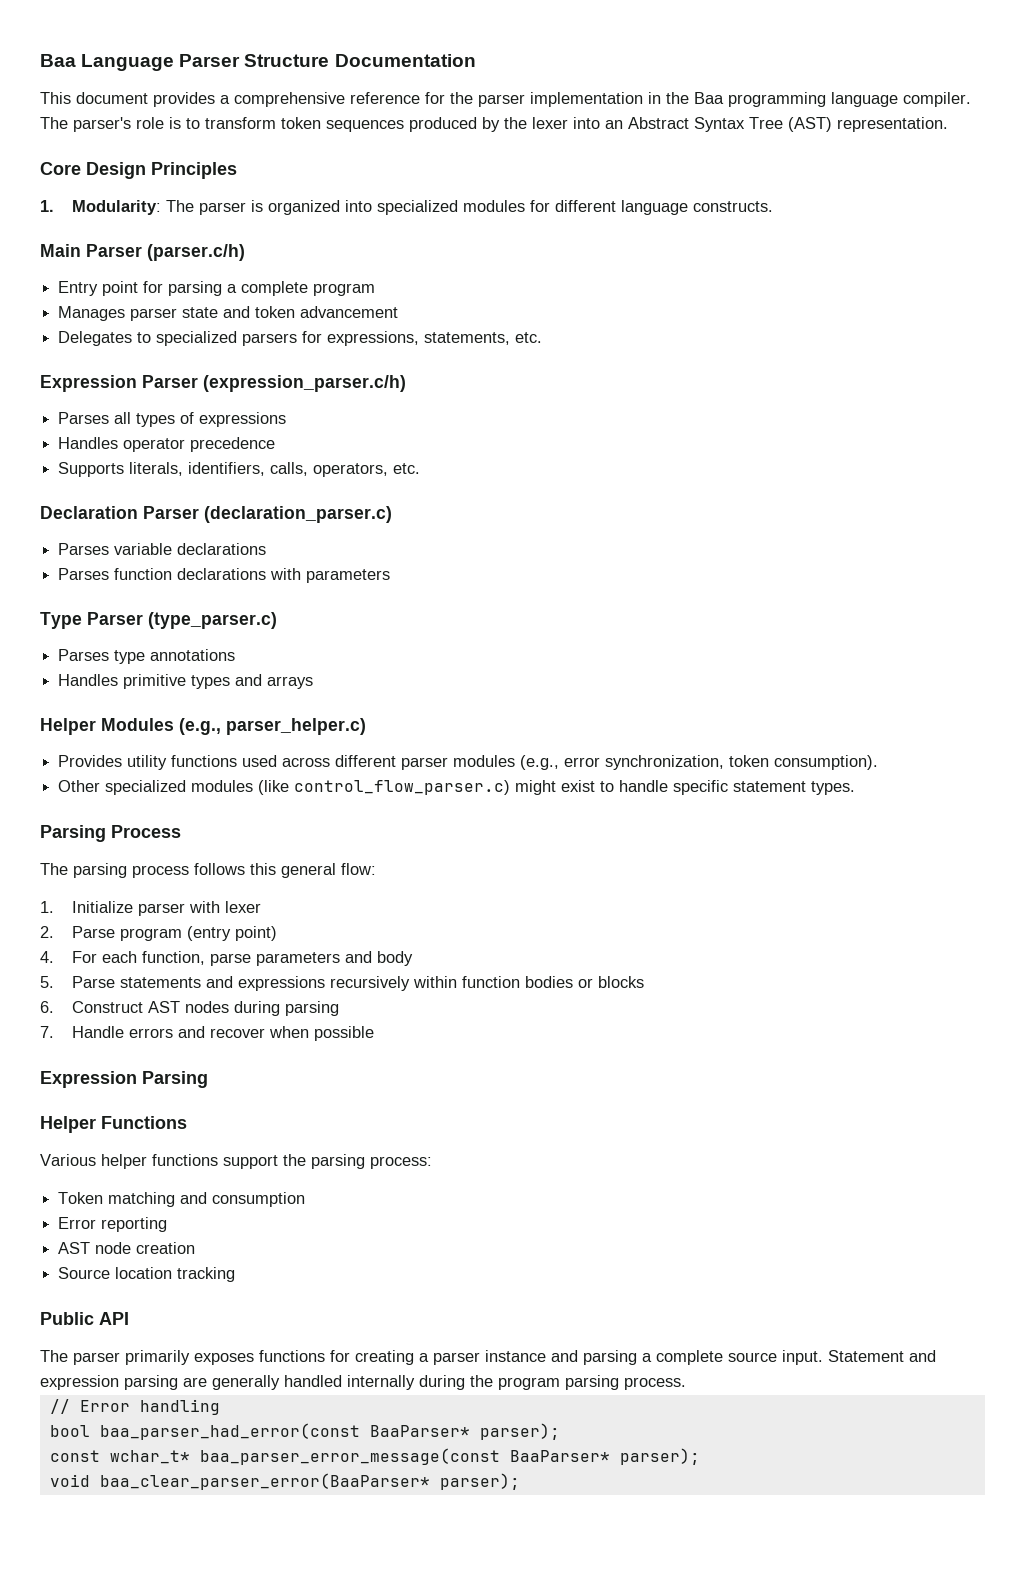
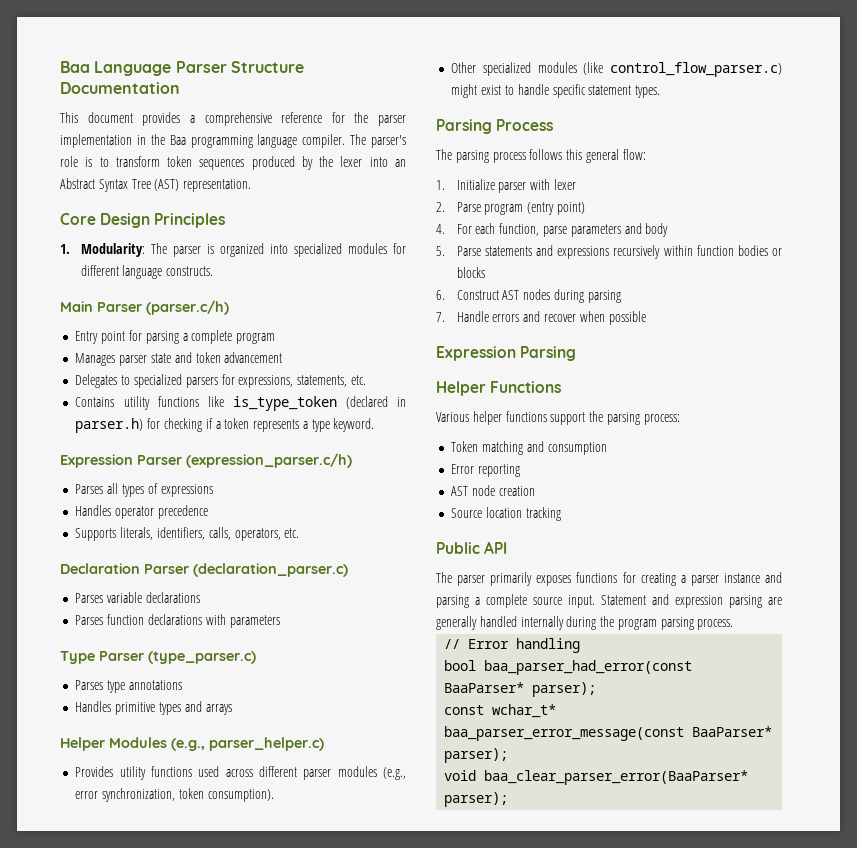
+ Contains utility functions like is_type_token (declared in parser.h) for checking if a token represents a type keyword.

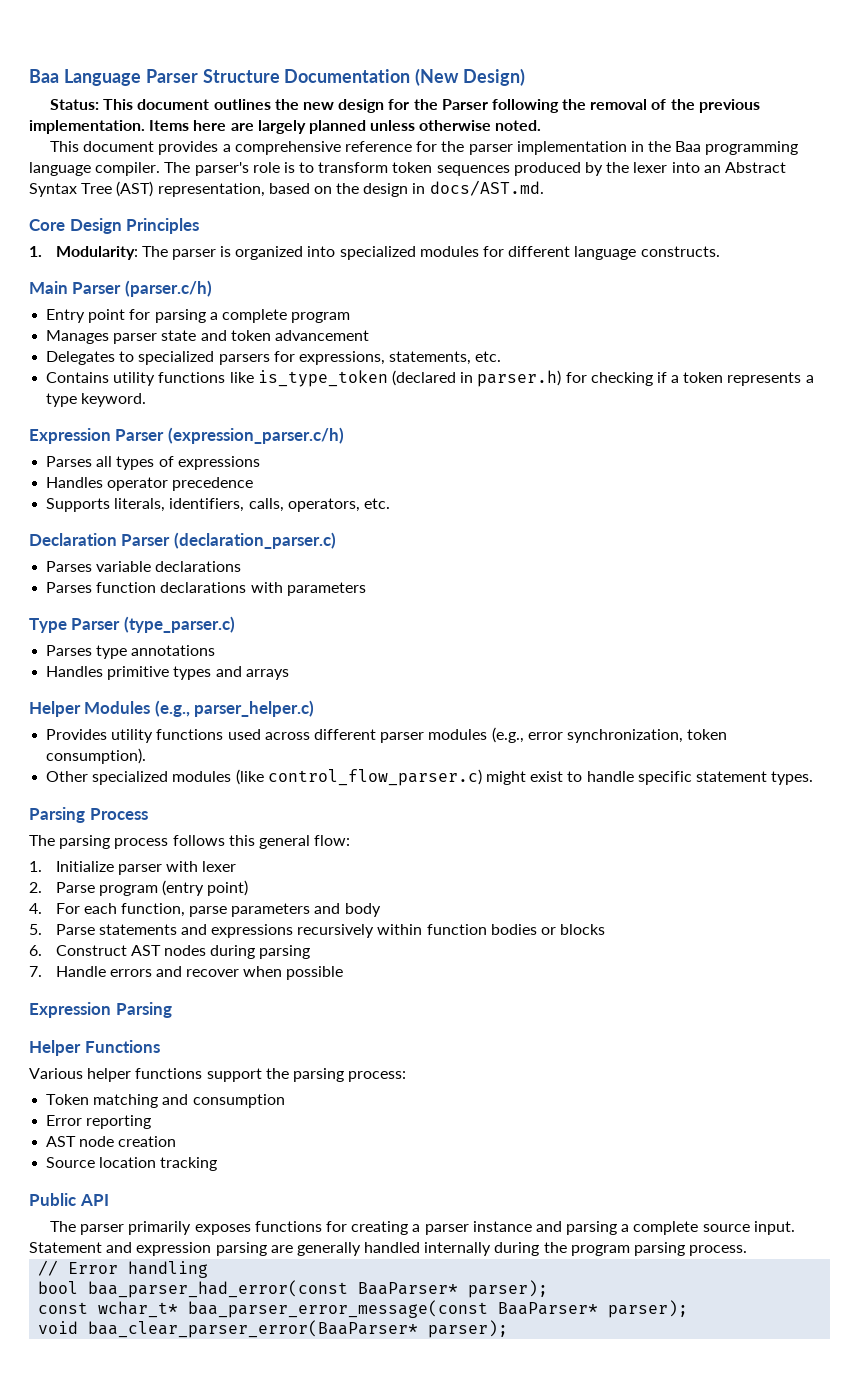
- Baa Language Parser Structure Documentation
+ Baa Language Parser Structure Documentation (New Design)
+ Status: This document outlines the new design for the Parser following the removal of the previous implementation. Items here are largely planned unless otherwise noted.
- The parser's role is to transform token sequences produced by the lexer into an Abstract Syntax Tree (AST) representation.
+ The parser's role is to transform token sequences produced by the lexer into an Abstract Syntax Tree (AST) representation, based on the design in docs/AST.md.

